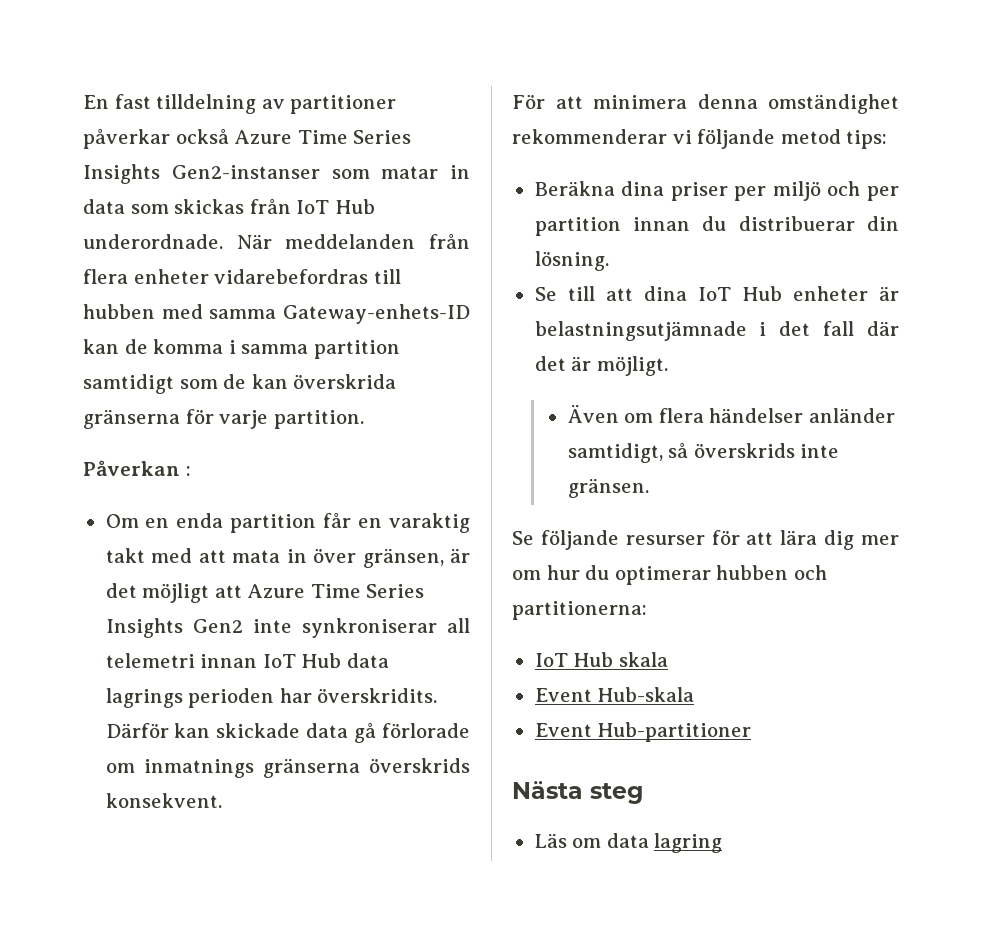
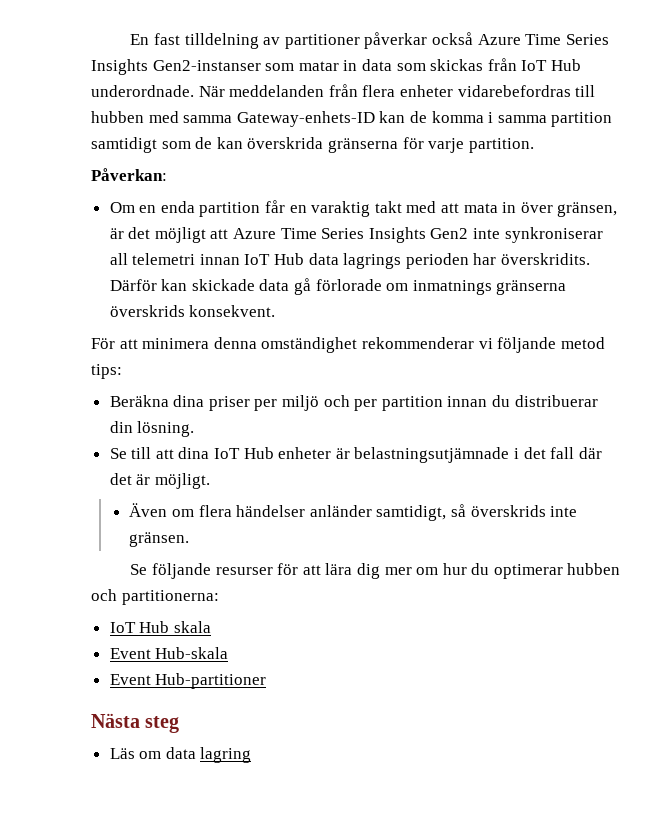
- Påverkan :
+ Påverkan:

